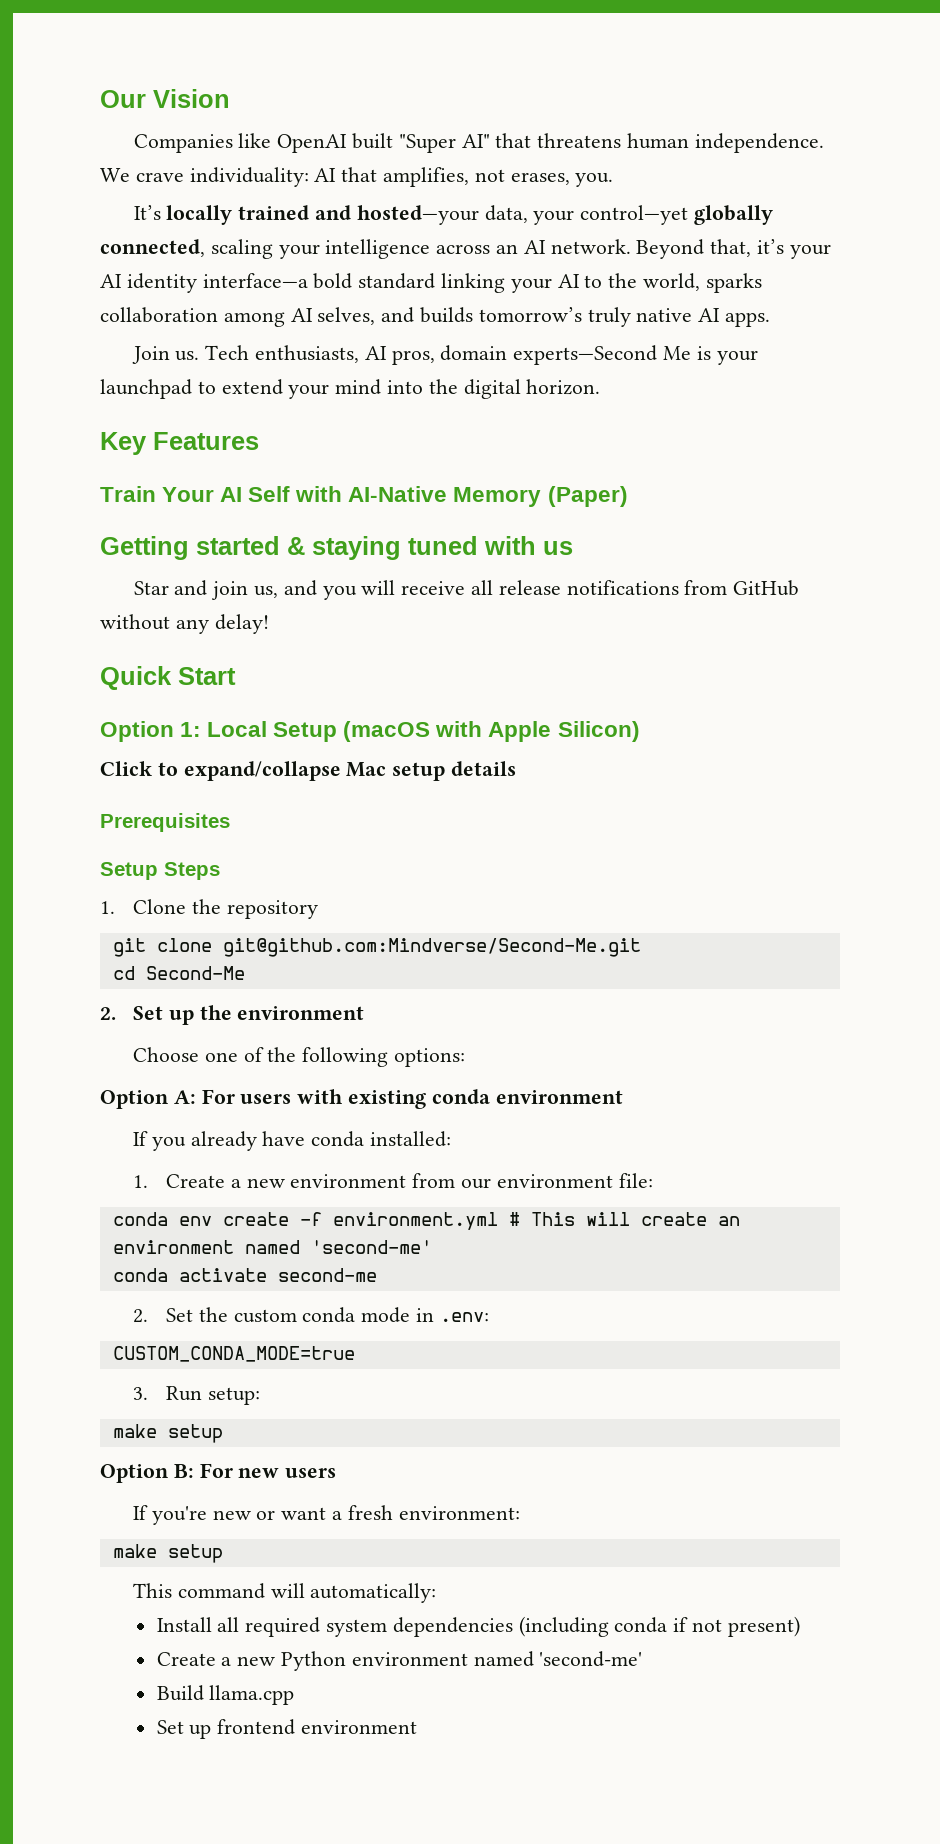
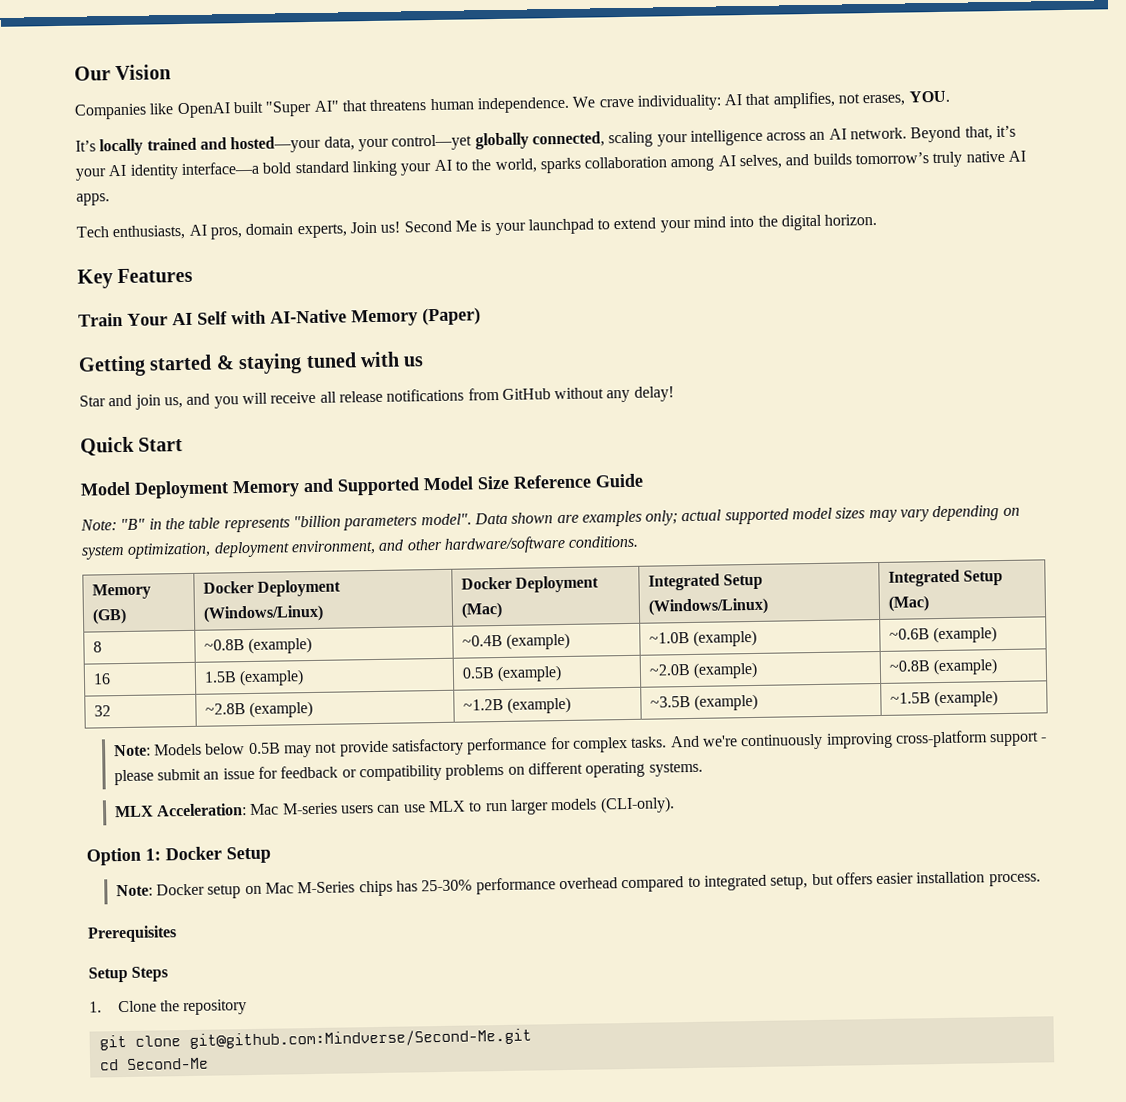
- We crave individuality: AI that amplifies, not erases, you.
+ We crave individuality: AI that amplifies, not erases, YOU.
- Join us. Tech enthusiasts, AI pros, domain experts—Second Me is your launchpad to extend your mind into the digital horizon.
+ Tech enthusiasts, AI pros, domain experts, Join us! Second Me is your launchpad to extend your mind into the digital horizon.
+ Model Deployment Memory and Supported Model Size Reference Guide
+ Note: "B" in the table represents "billion parameters model". Data shown are examples only; actual supported model sizes may vary depending on system optimization, deployment environment, and other hardware/software conditions.
+ Memory (GB) | Docker Deployment (Windows/Linux) | Docker Deployment (Mac) | Integrated Setup (Windows/Linux) | Integrated Setup (Mac)
+ 8 | ~0.8B (example) | ~0.4B (example) | ~1.0B (example) | ~0.6B (example)
+ 16 | 1.5B (example) | 0.5B (example) | ~2.0B (example) | ~0.8B (example)
+ 32 | ~2.8B (example) | ~1.2B (example) | ~3.5B (example) | ~1.5B (example)
+ Note: Models below 0.5B may not provide satisfactory performance for complex tasks. And we're continuously improving cross-platform support - please submit an issue for feedback or compatibility problems on different operating systems.
+ MLX Acceleration: Mac M-series users can use MLX to run larger models (CLI-only).
- Option 1: Local Setup (macOS with Apple Silicon)
- Click to expand/collapse Mac setup details
+ Option 1: Docker Setup
+ Note: Docker setup on Mac M-Series chips has 25-30% performance overhead compared to integrated setup, but offers easier installation process.
- 2. Set up the environment
- Choose one of the following options:
- Option A: For users with existing conda environment
- If you already have conda installed:
- 1. Create a new environment from our environment file:
- conda env create -f environment.yml # This will create an environment named 'second-me'
- conda activate second-me
- 2. Set the custom conda mode in .env:
- CUSTOM_CONDA_MODE=true
- 3. Run setup:
- make setup
- Option B: For new users
- If you're new or want a fresh environment:
- make setup
- This command will automatically:
- Install all required system dependencies (including conda if not present)
- Create a new Python environment named 'second-me'
- Build llama.cpp
- Set up frontend environment

